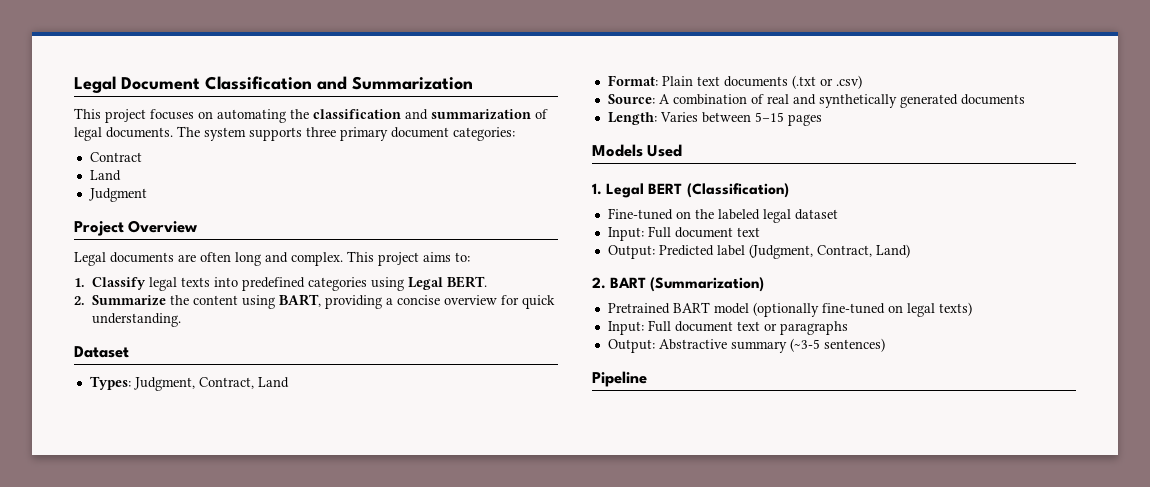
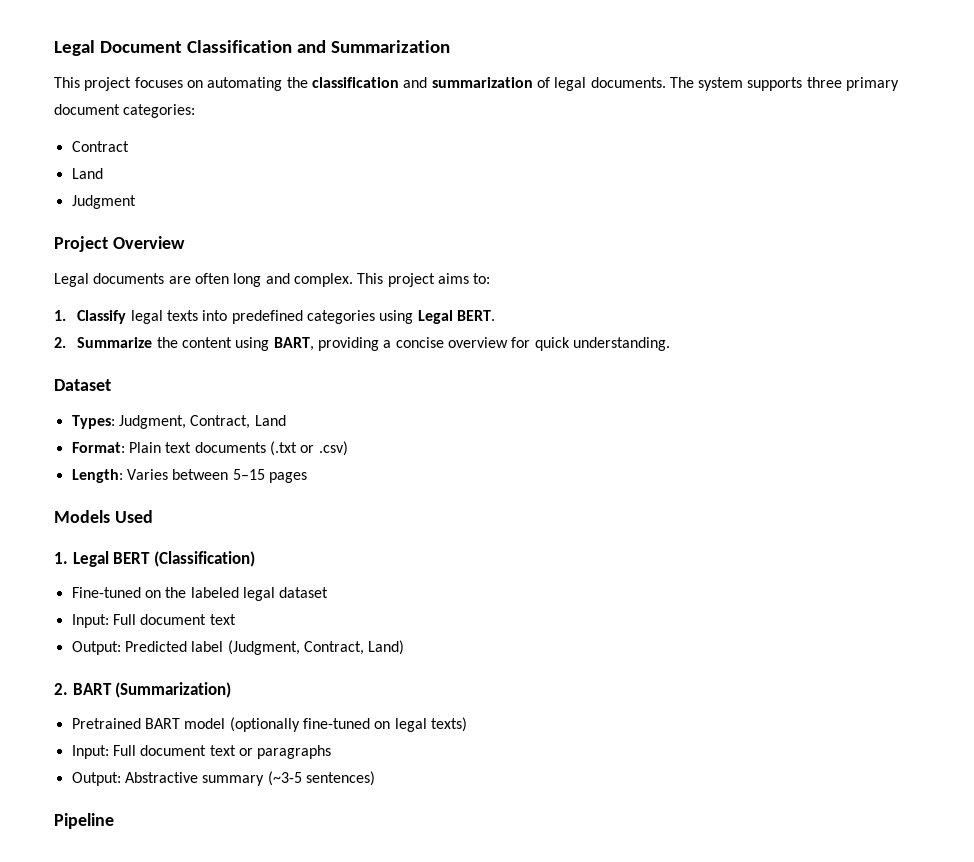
- Source: A combination of real and synthetically generated documents

